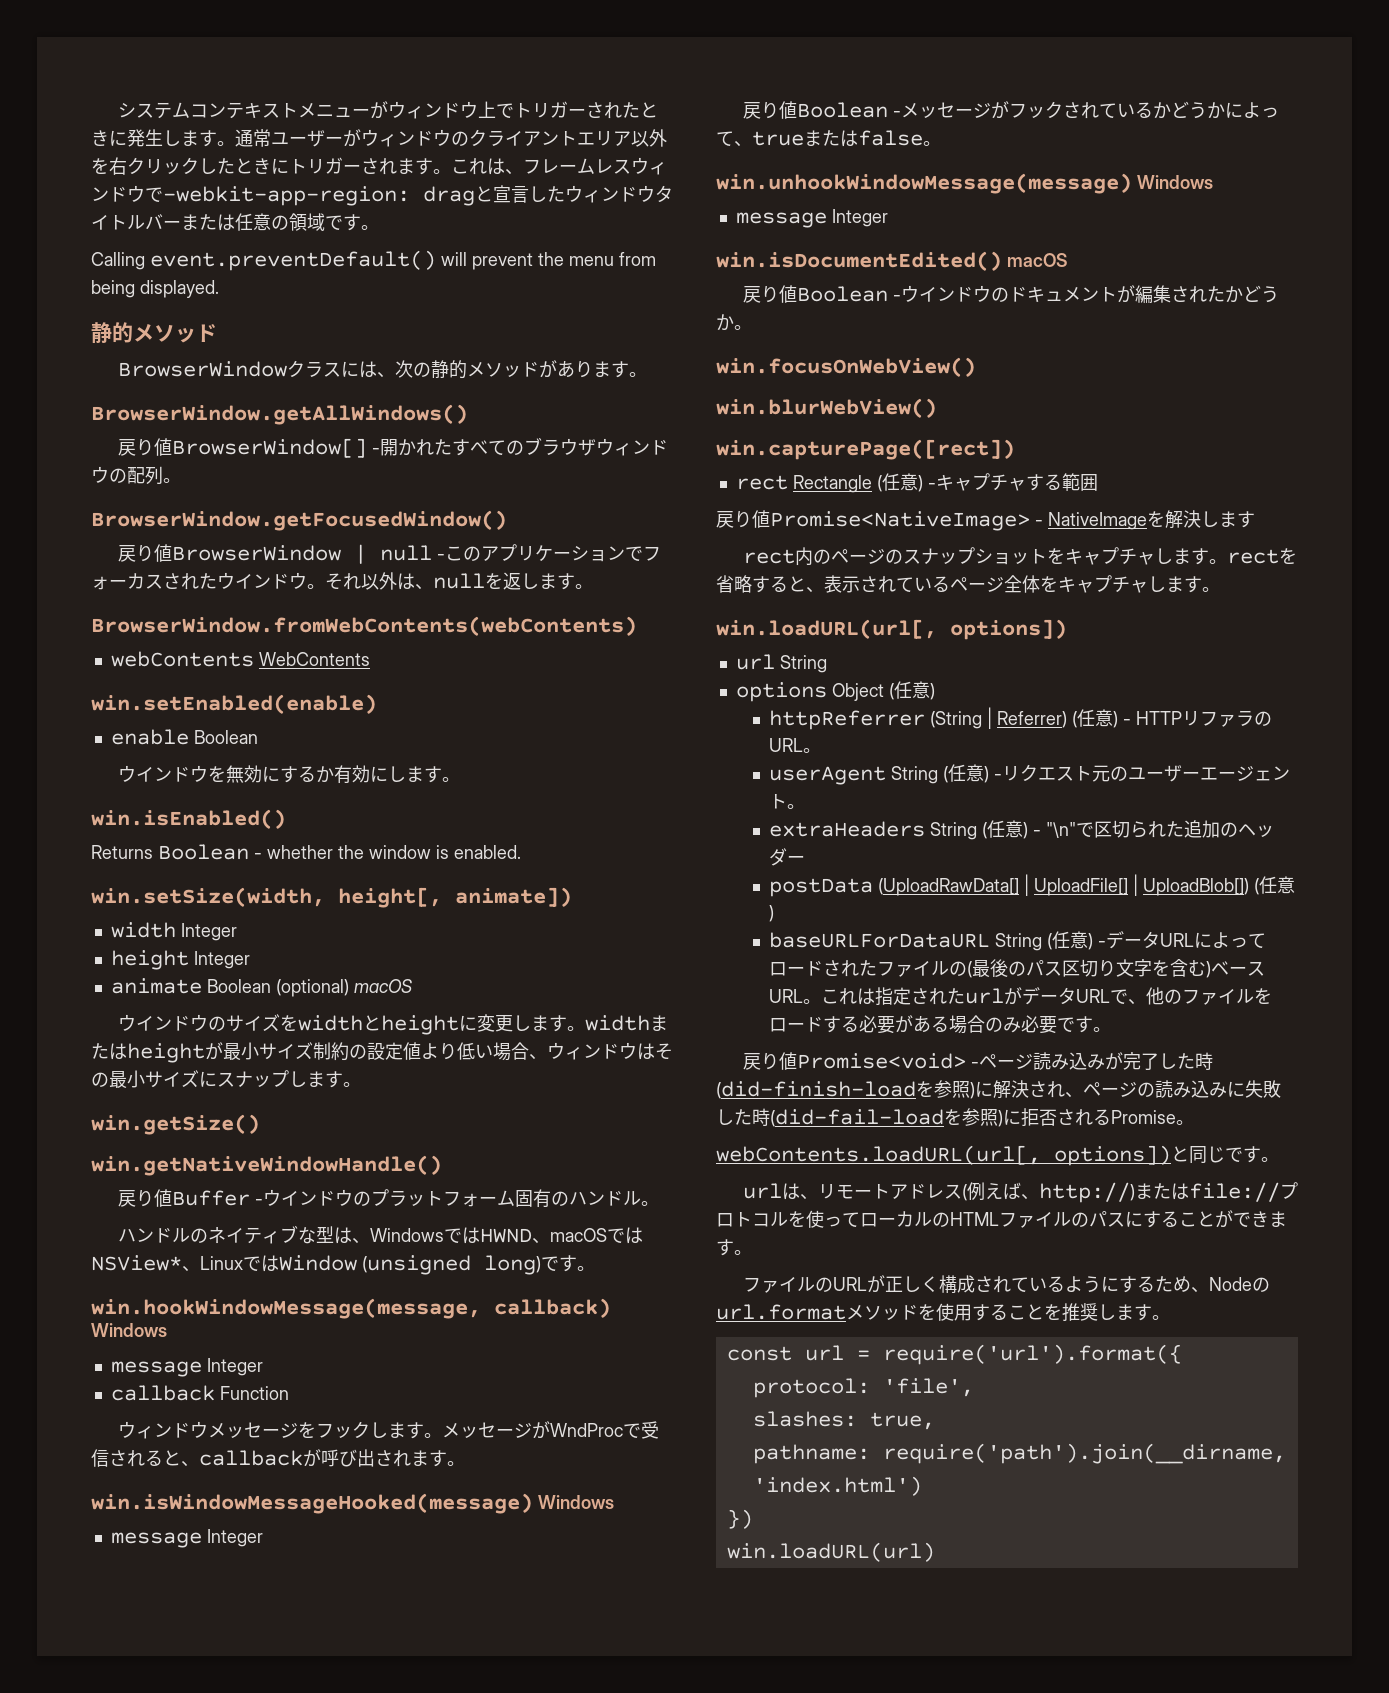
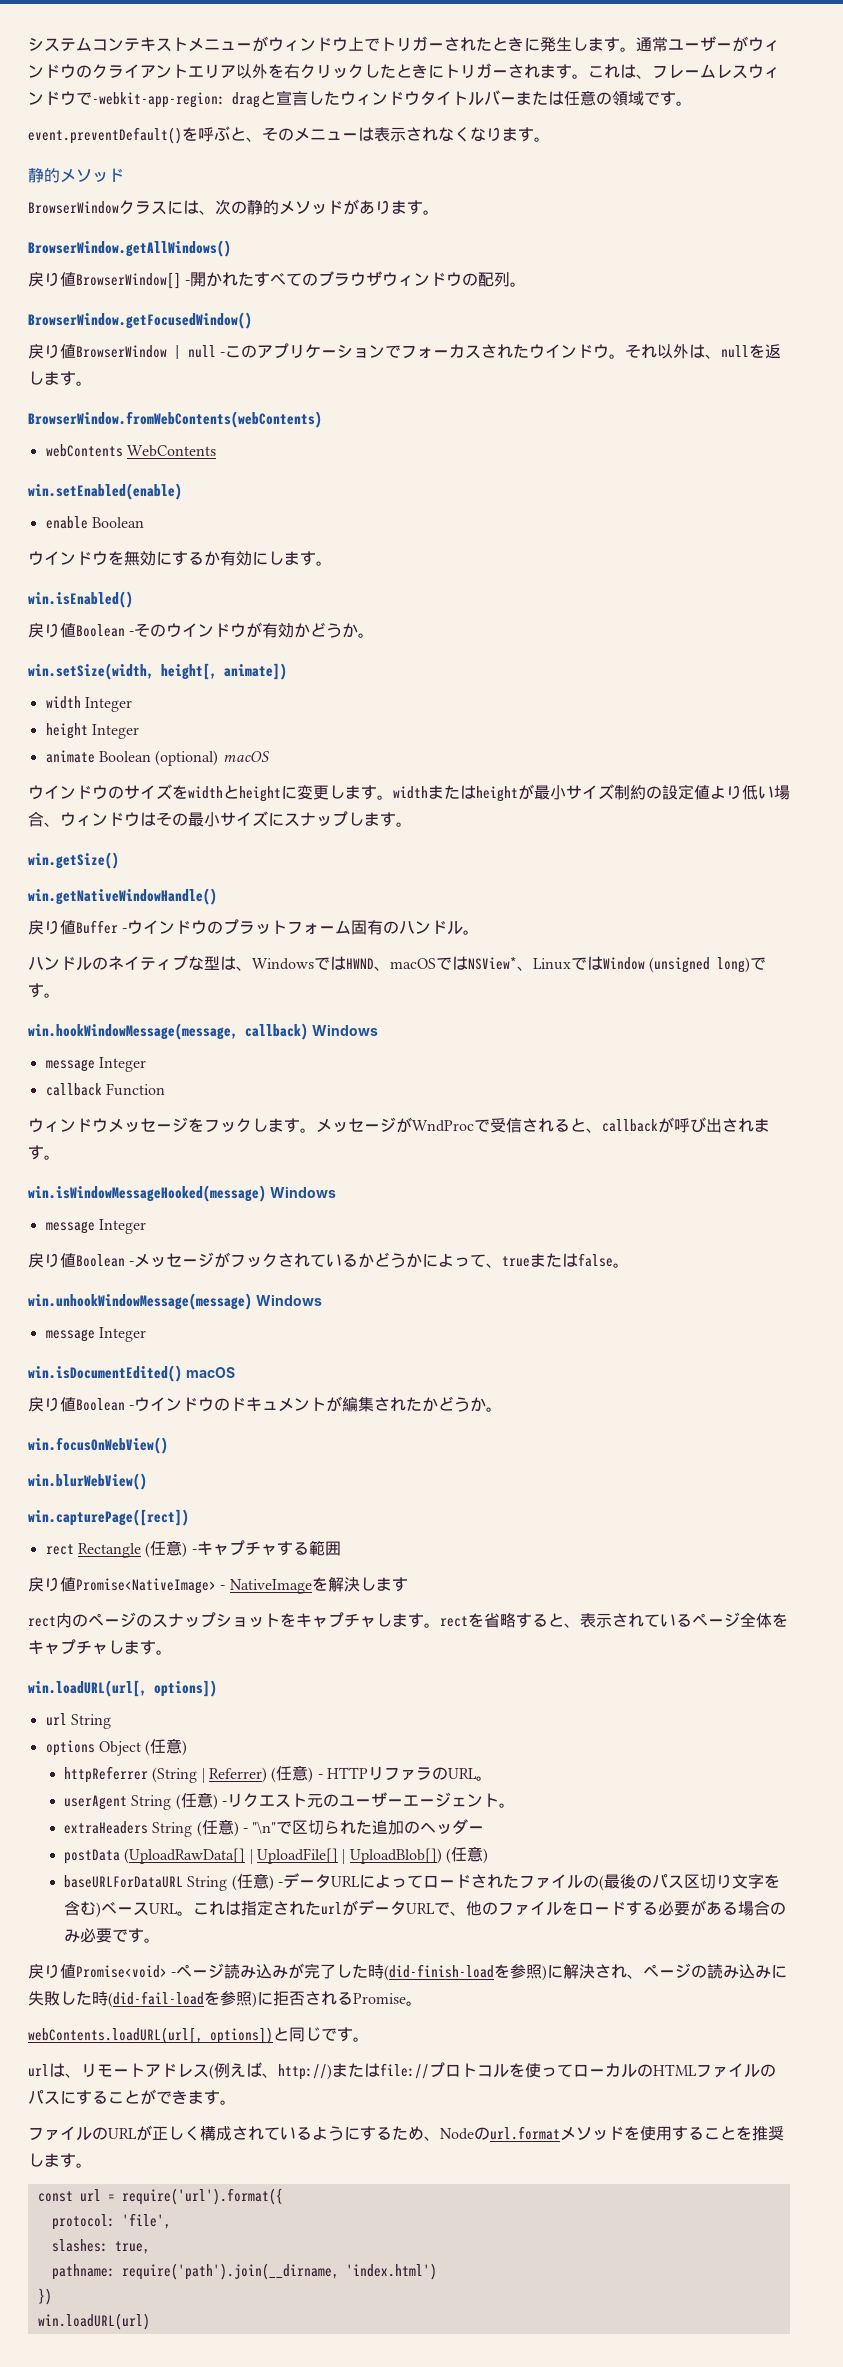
- Calling event.preventDefault() will prevent the menu from being displayed.
+ event.preventDefault()を呼ぶと、そのメニューは表示されなくなります。
- Returns Boolean - whether the window is enabled.
+ 戻り値Boolean -そのウインドウが有効かどうか。

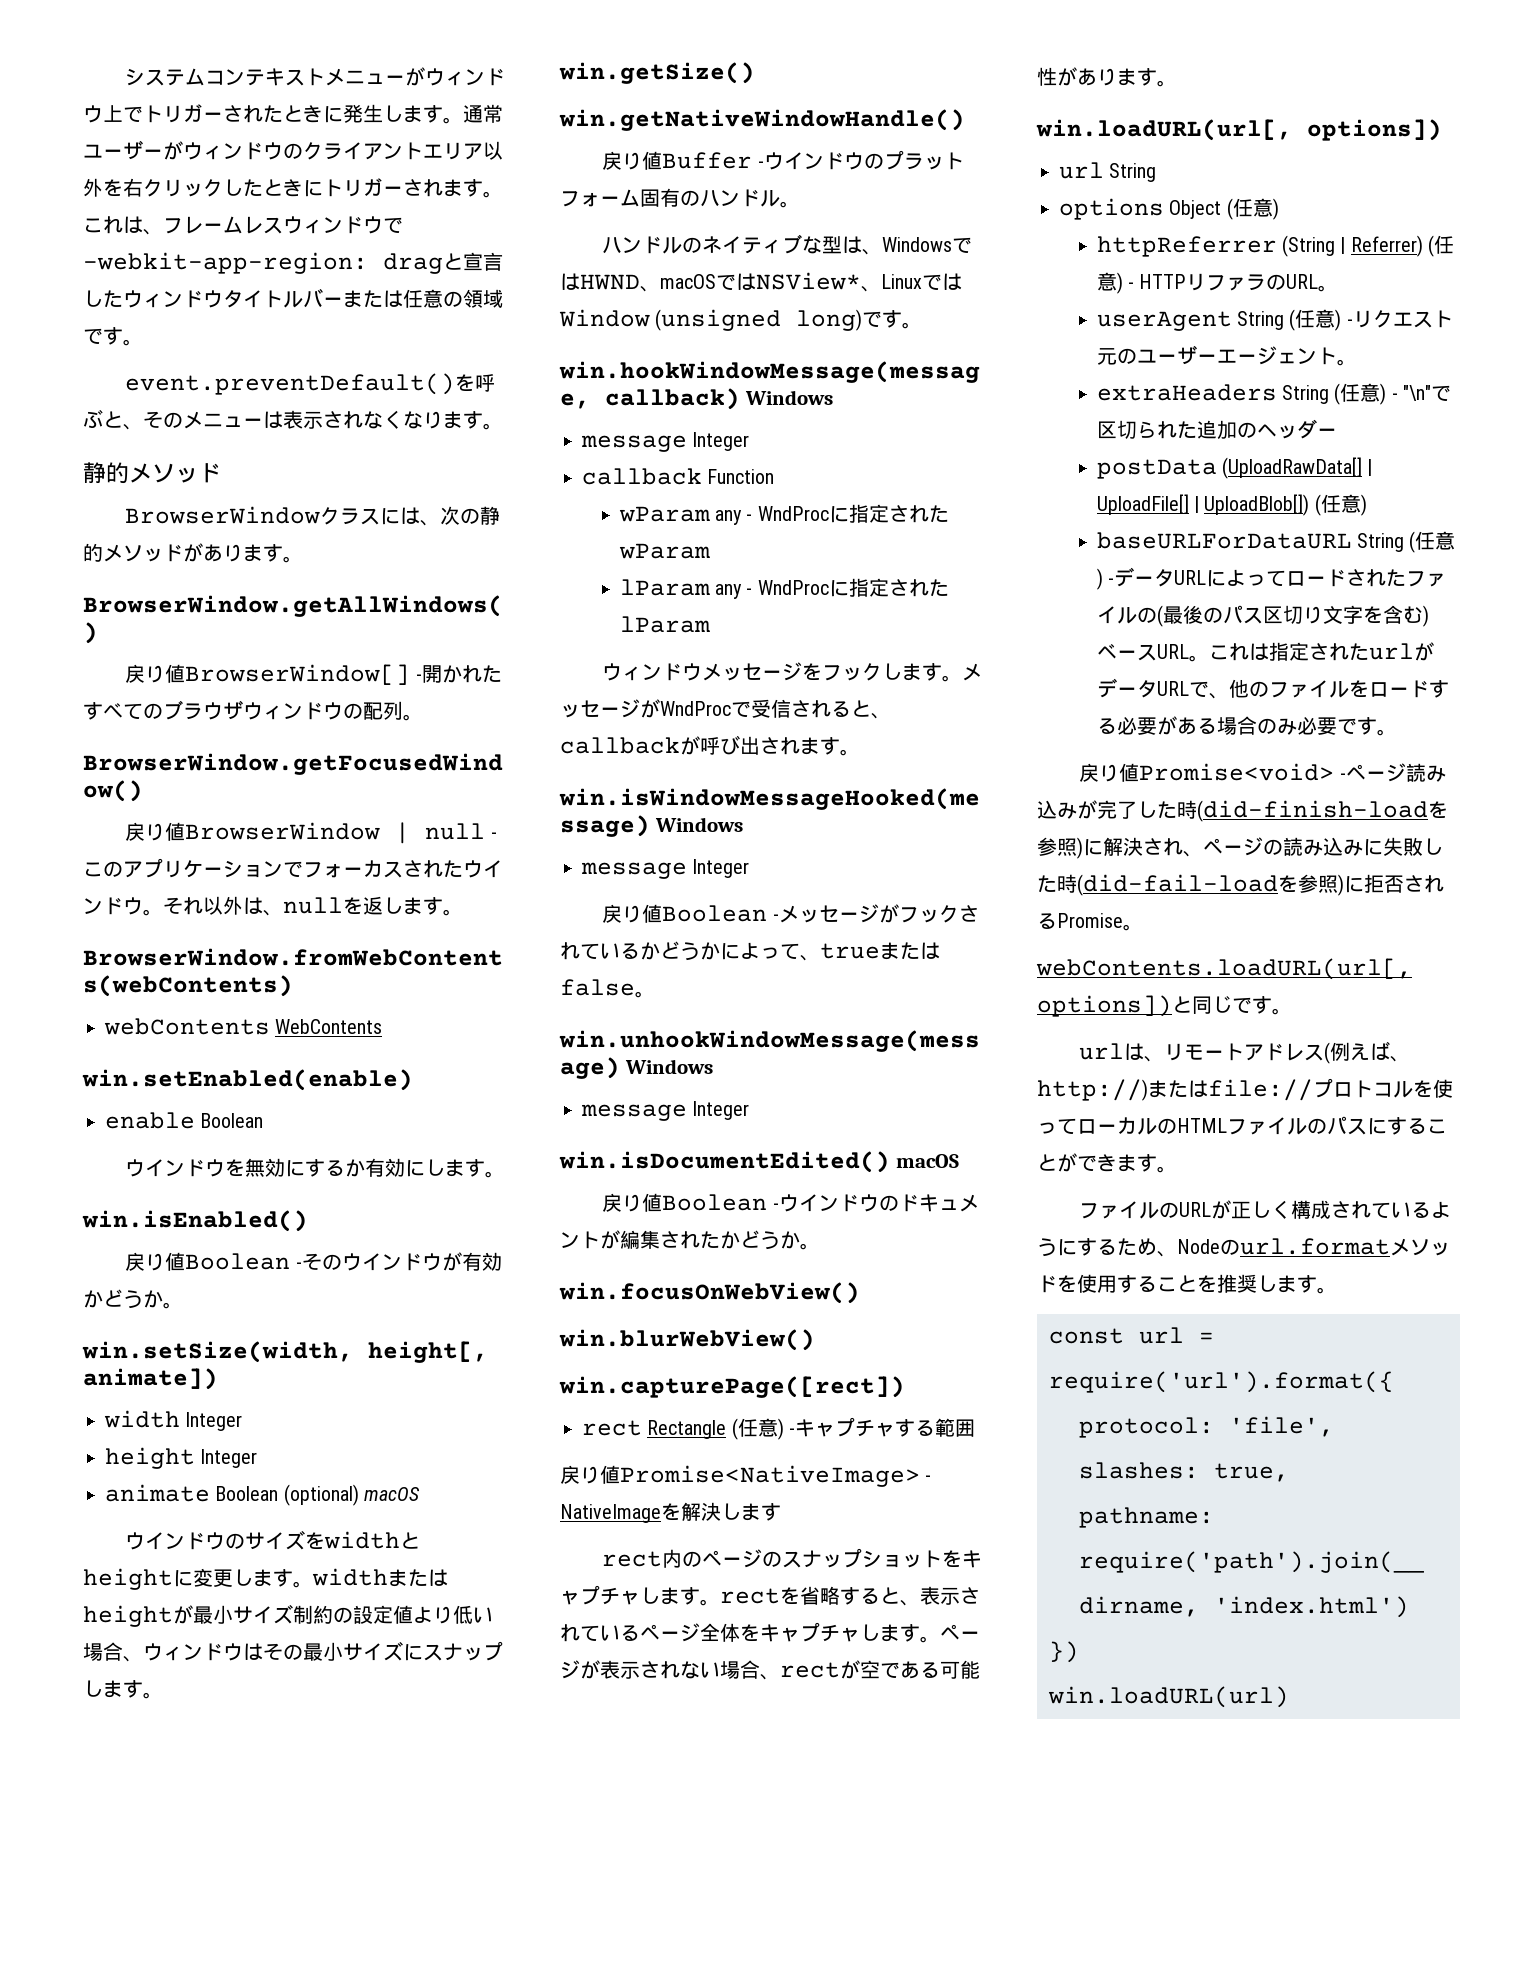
+ wParam any - WndProcに指定されたwParam
+ lParam any - WndProcに指定されたlParam
+ ページが表示されない場合、rectが空である可能性があります。

